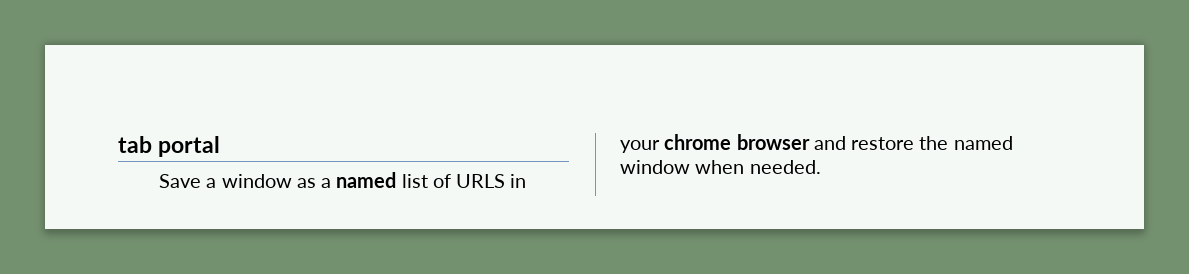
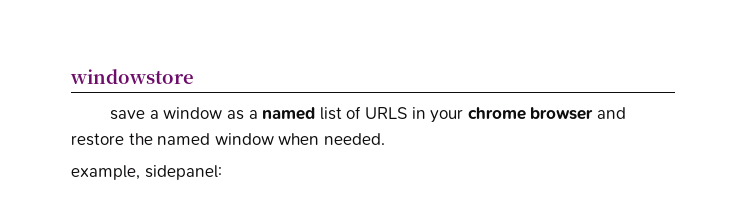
- tab portal
- Save a window as a named list of URLS in your chrome browser and restore the named window when needed.
+ windowstore
+ save a window as a named list of URLS in your chrome browser and restore the named window when needed.
+ example, sidepanel:

